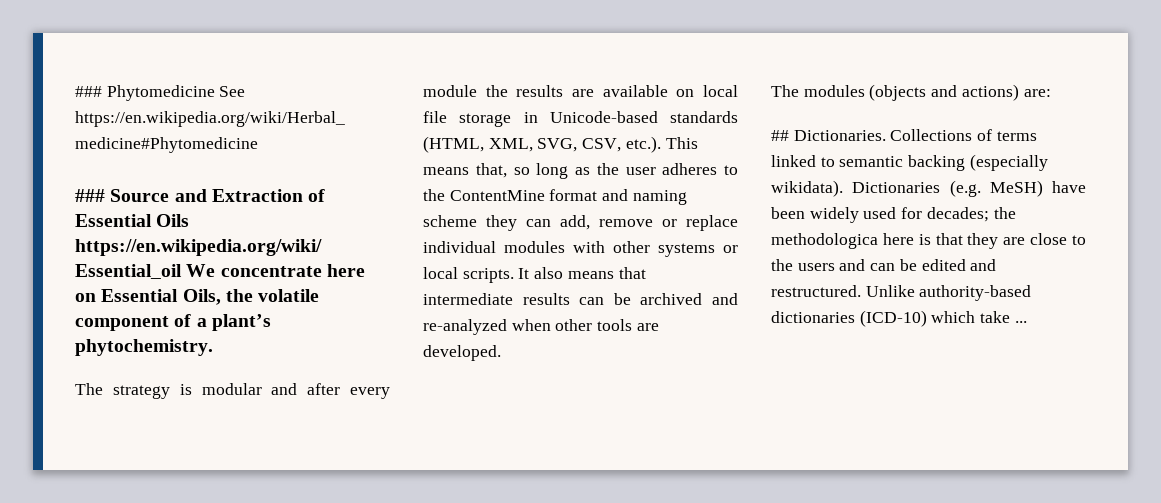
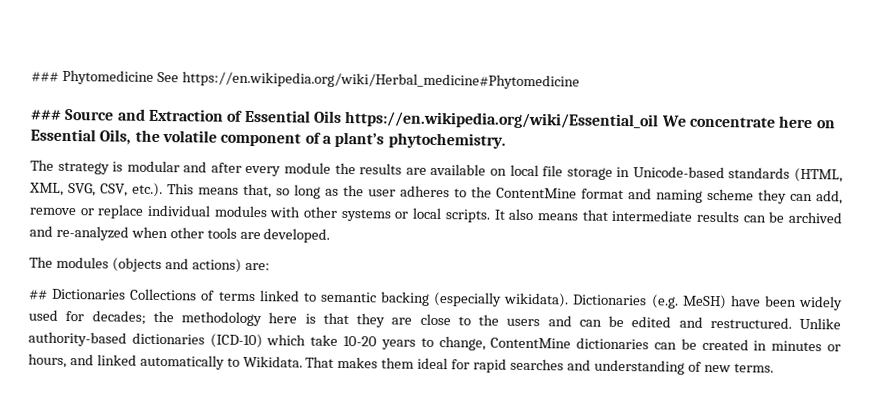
- ## Dictionaries. Collections of terms linked to semantic backing (especially wikidata).
+ ## Dictionaries Collections of terms linked to semantic backing (especially wikidata).
- Dictionaries (e.g. MeSH) have been widely used for decades; the methodologica here is that they are close to the users and can be edited and restructured.
+ Dictionaries (e.g. MeSH) have been widely used for decades; the methodology here is that they are close to the users and can be edited and restructured.
- Unlike authority-based dictionaries (ICD-10) which take ...
+ Unlike authority-based dictionaries (ICD-10) which take 10-20 years to change, ContentMine dictionaries can be created in minutes or hours, and linked automatically to Wikidata. That makes them ideal for rapid searches and understanding of new terms.

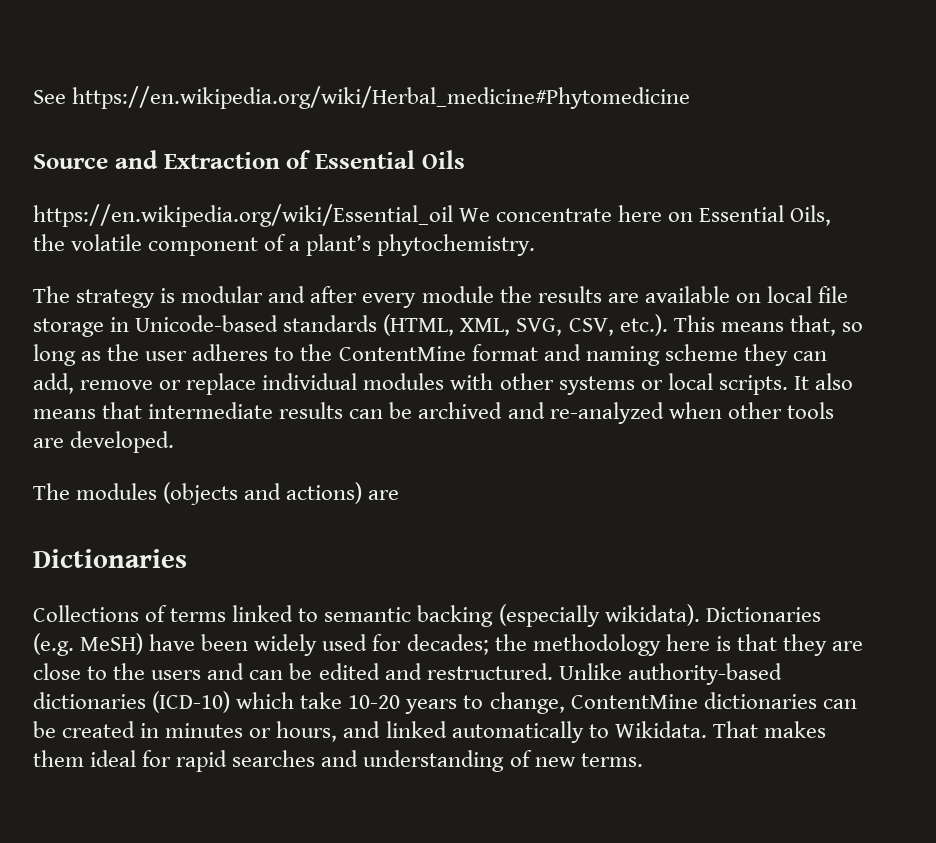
- ### Phytomedicine See https://en.wikipedia.org/wiki/Herbal_medicine#Phytomedicine
+ See https://en.wikipedia.org/wiki/Herbal_medicine#Phytomedicine
- ### Source and Extraction of Essential Oils https://en.wikipedia.org/wiki/Essential_oil We concentrate here on Essential Oils, the volatile component of a plant’s phytochemistry.
+ Source and Extraction of Essential Oils
+ https://en.wikipedia.org/wiki/Essential_oil We concentrate here on Essential Oils, the volatile component of a plant’s phytochemistry.
- The modules (objects and actions) are:
- ## Dictionaries Collections of terms linked to semantic backing (especially wikidata).
+ The modules (objects and actions) are
+ Dictionaries
+ Collections of terms linked to semantic backing (especially wikidata).

